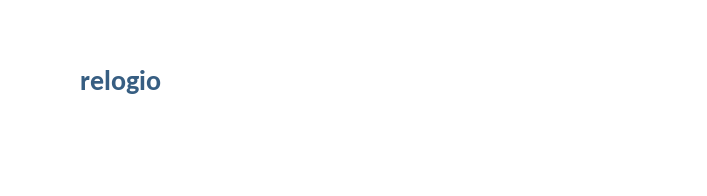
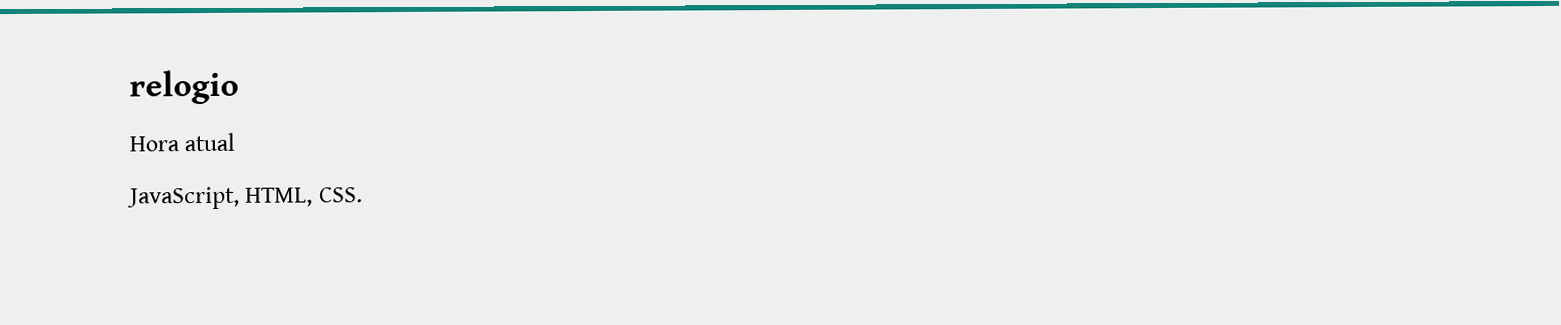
+ Hora atual
+ JavaScript, HTML, CSS.

